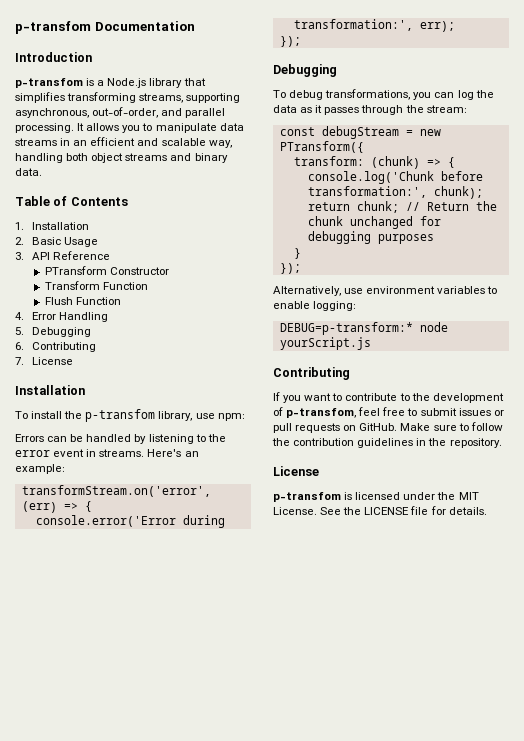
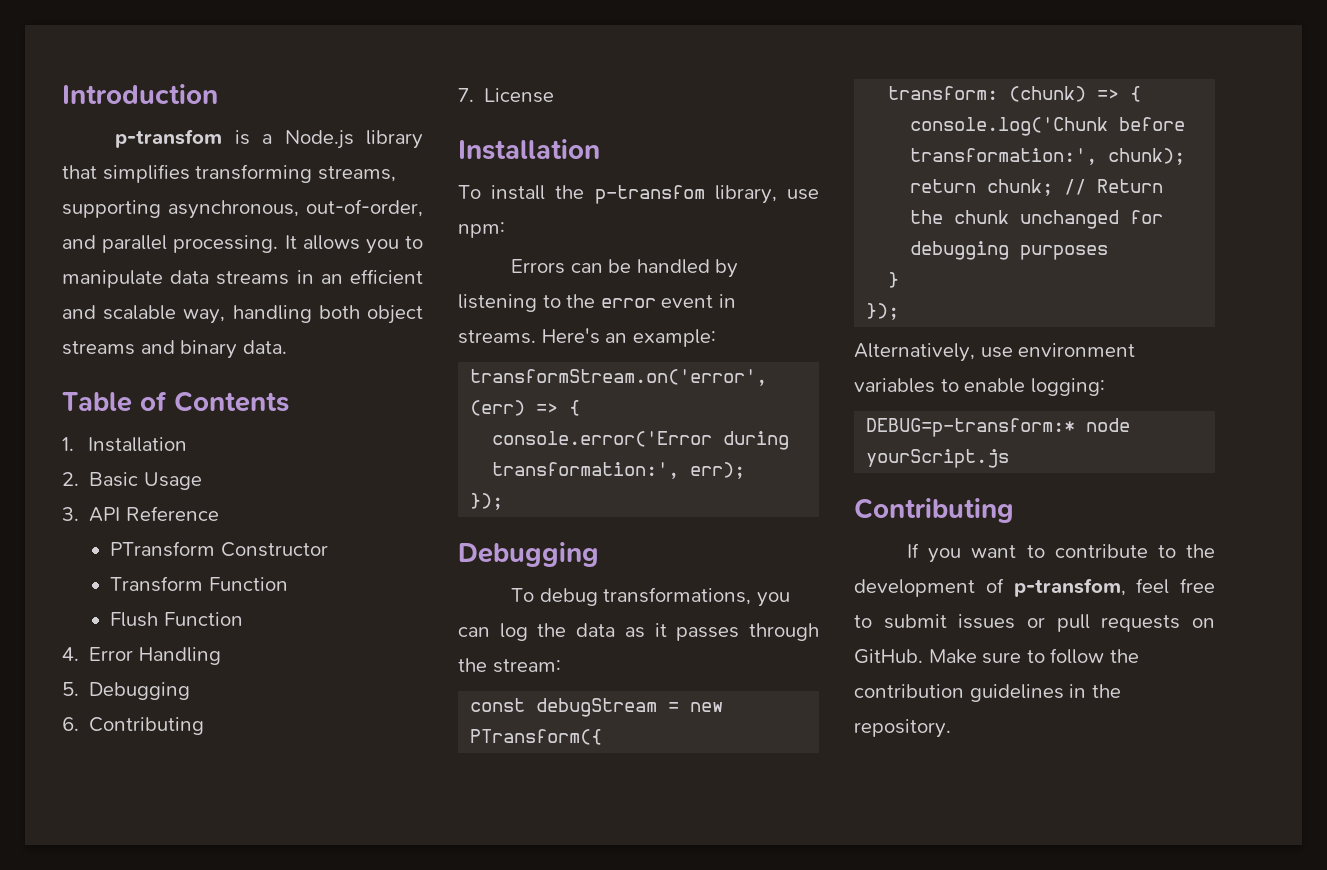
- p-transfom Documentation
  Make sure to follow the contribution guidelines in the repository.
- License
- p-transfom is licensed under the MIT License. See the LICENSE file for details.

